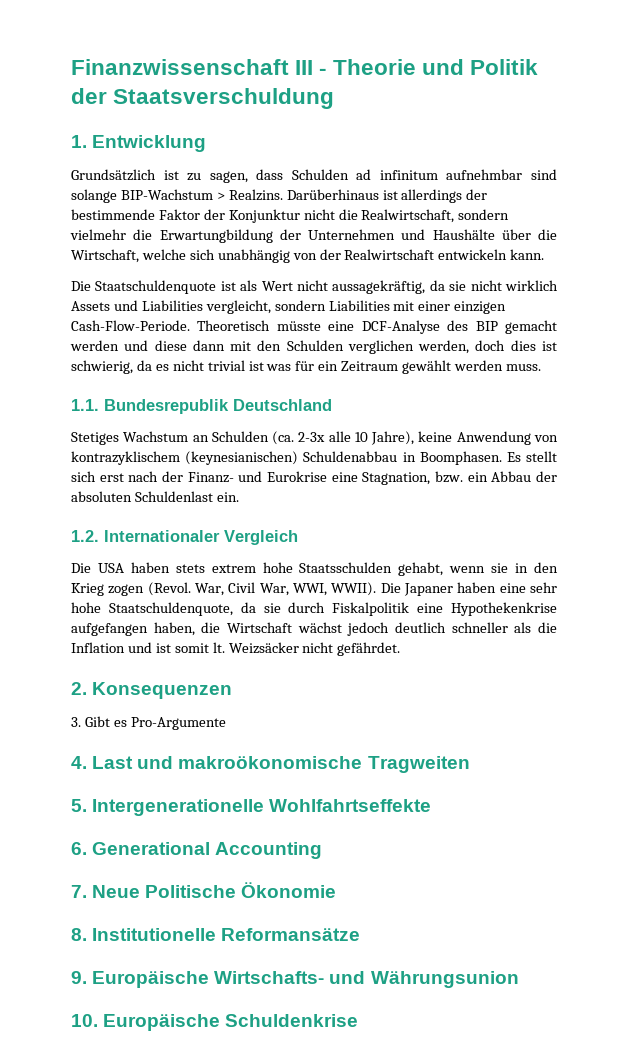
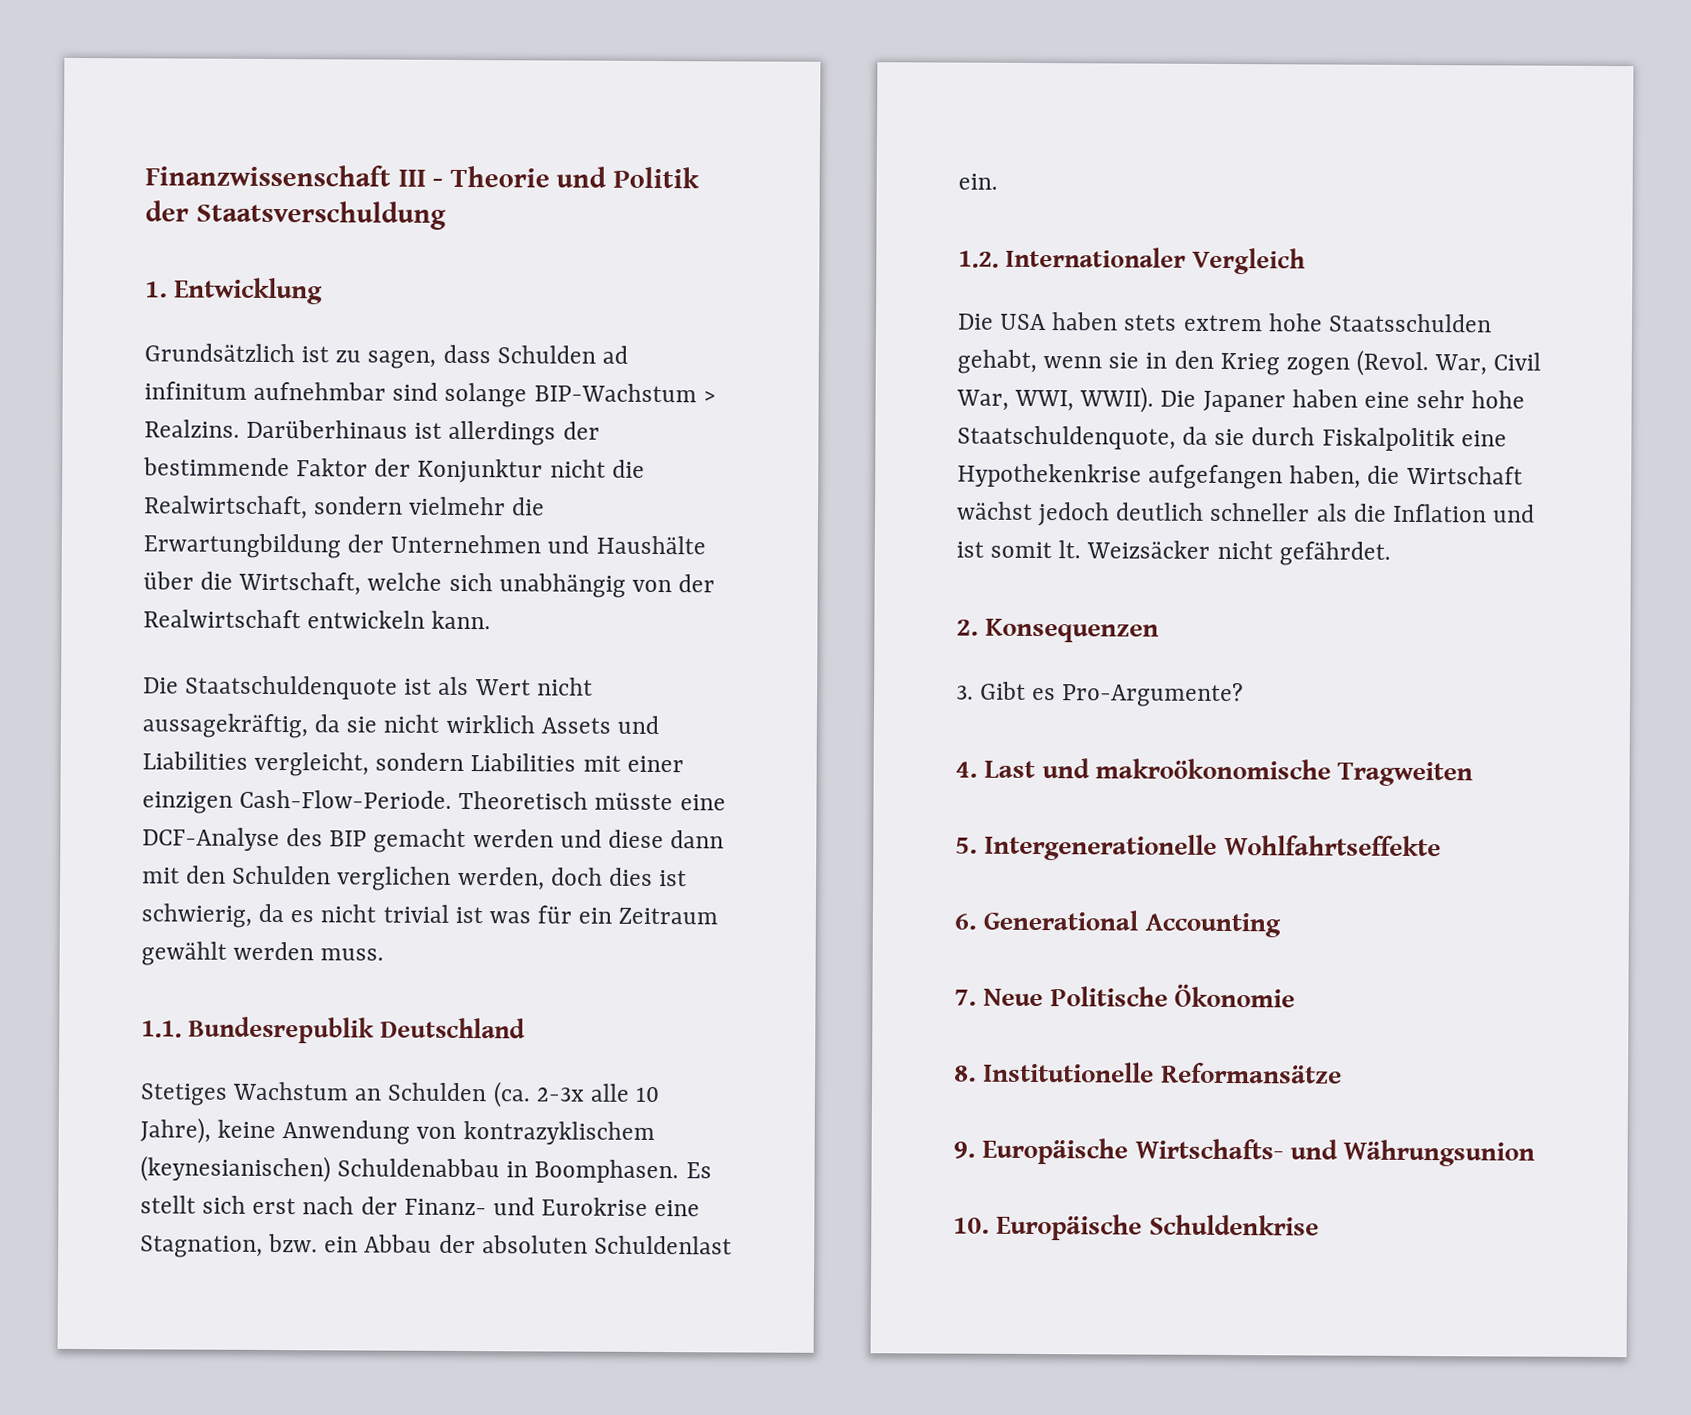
- 3. Gibt es Pro-Argumente
+ 3. Gibt es Pro-Argumente?

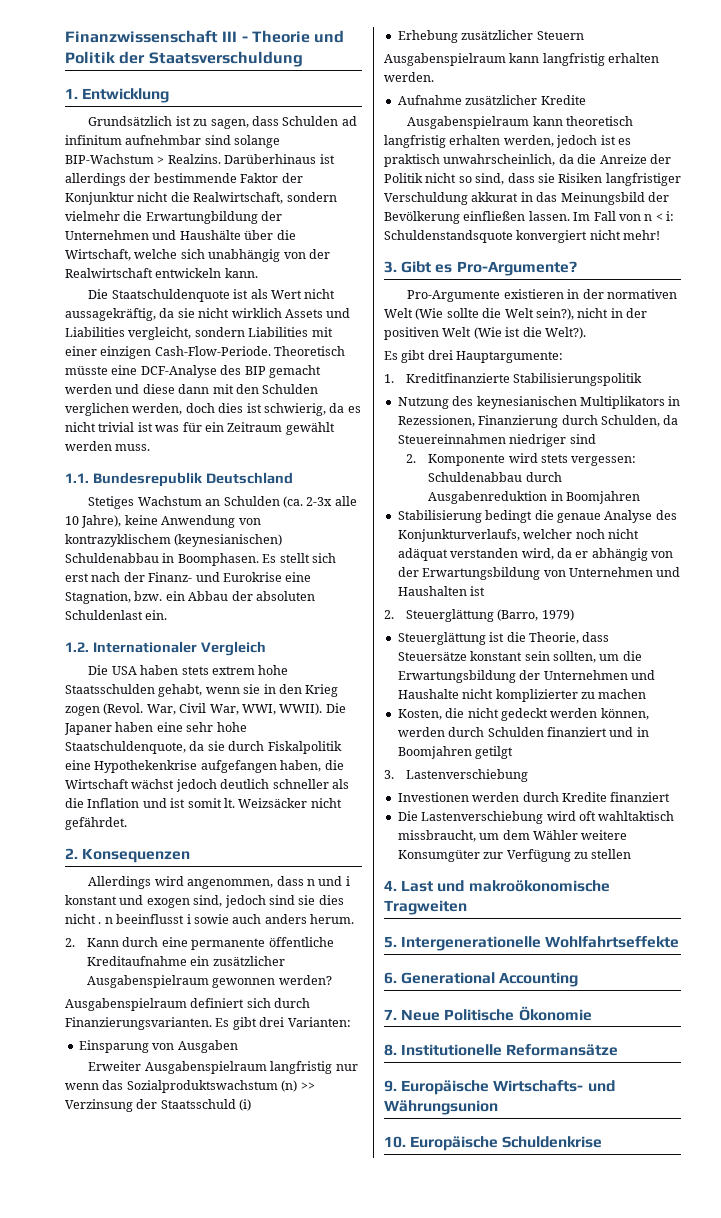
+ Allerdings wird angenommen, dass n und i konstant und exogen sind, jedoch sind sie dies nicht . n beeinflusst i sowie auch anders herum.
+ 2. Kann durch eine permanente öffentliche Kreditaufnahme ein zusätzlicher Ausgabenspielraum gewonnen werden?
+ Ausgabenspielraum definiert sich durch Finanzierungsvarianten. Es gibt drei Varianten:
+ Einsparung von Ausgaben
+ Erweiter Ausgabenspielraum langfristig nur wenn das Sozialproduktswachstum (n) >> Verzinsung der Staatsschuld (i)
+ Erhebung zusätzlicher Steuern
+ Ausgabenspielraum kann langfristig erhalten werden.
+ Aufnahme zusätzlicher Kredite
+ Ausgabenspielraum kann theoretisch langfristig erhalten werden, jedoch ist es praktisch unwahrscheinlich, da die Anreize der Politik nicht so sind, dass sie Risiken langfristiger Verschuldung akkurat in das Meinungsbild der Bevölkerung einfließen lassen. Im Fall von n < i: Schuldenstandsquote konvergiert nicht mehr!
  3. Gibt es Pro-Argumente?
+ Pro-Argumente existieren in der normativen Welt (Wie sollte die Welt sein?), nicht in der positiven Welt (Wie ist die Welt?).
+ Es gibt drei Hauptargumente:
+ 1. Kreditfinanzierte Stabilisierungspolitik
+ Nutzung des keynesianischen Multiplikators in Rezessionen, Finanzierung durch Schulden, da Steuereinnahmen niedriger sind
+ 2. Komponente wird stets vergessen: Schuldenabbau durch Ausgabenreduktion in Boomjahren
+ Stabilisierung bedingt die genaue Analyse des Konjunkturverlaufs, welcher noch nicht adäquat verstanden wird, da er abhängig von der Erwartungsbildung von Unternehmen und Haushalten ist
+ 2. Steuerglättung (Barro, 1979)
+ Steuerglättung ist die Theorie, dass Steuersätze konstant sein sollten, um die Erwartungsbildung der Unternehmen und Haushalte nicht komplizierter zu machen
+ Kosten, die nicht gedeckt werden können, werden durch Schulden finanziert und in Boomjahren getilgt
+ 3. Lastenverschiebung
+ Investionen werden durch Kredite finanziert
+ Die Lastenverschiebung wird oft wahltaktisch missbraucht, um dem Wähler weitere Konsumgüter zur Verfügung zu stellen

